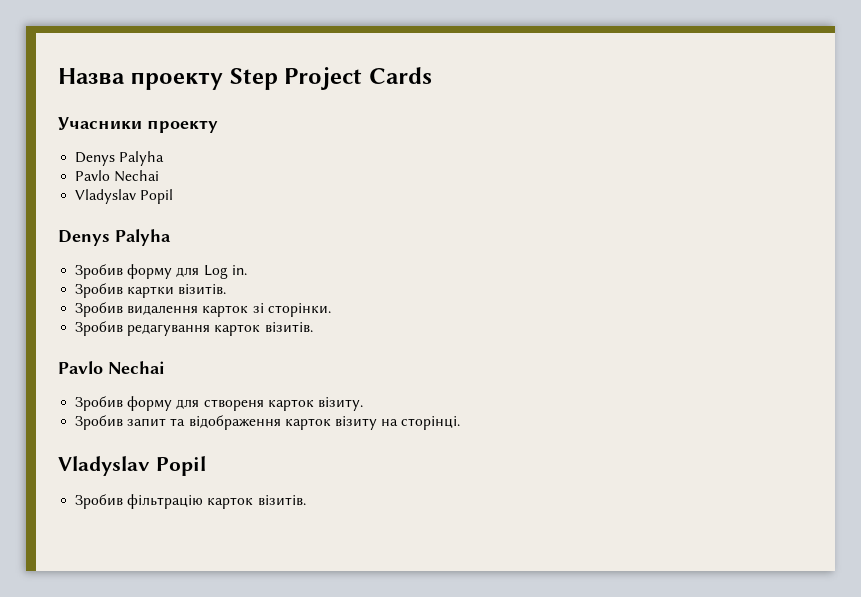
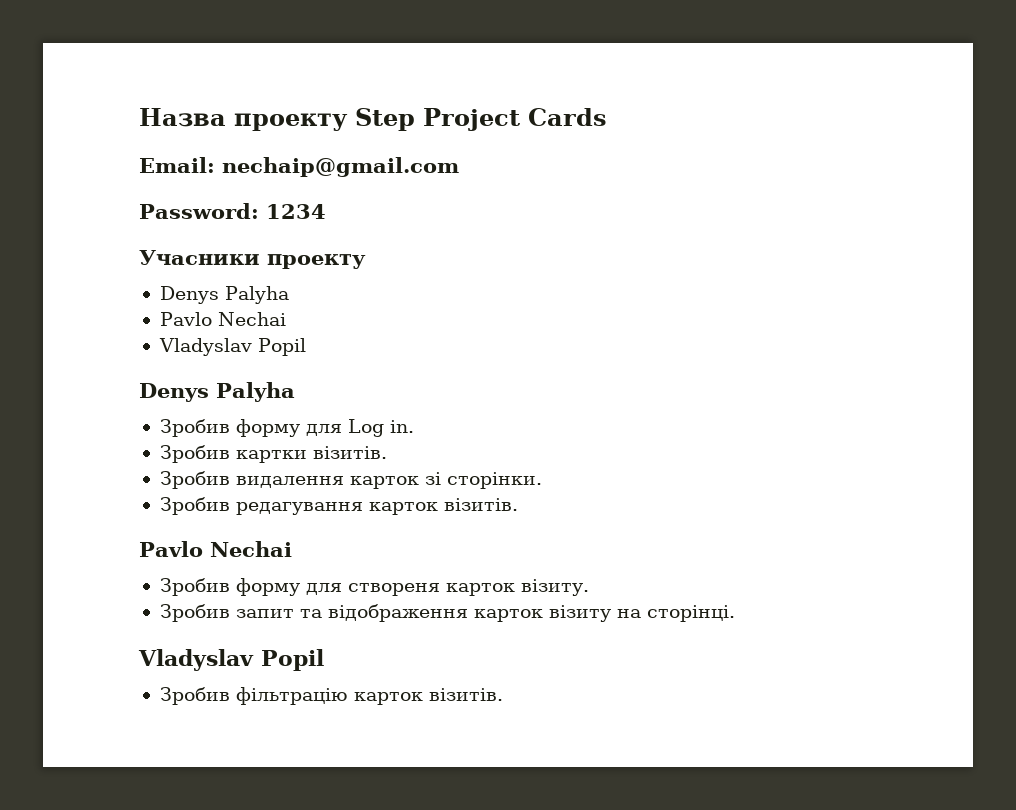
+ Email: nechaip@gmail.com
+ Password: 1234

